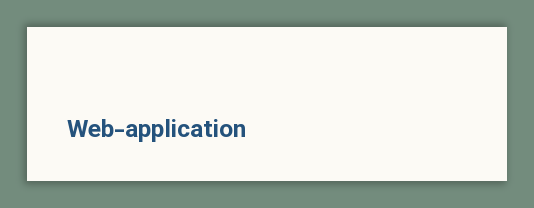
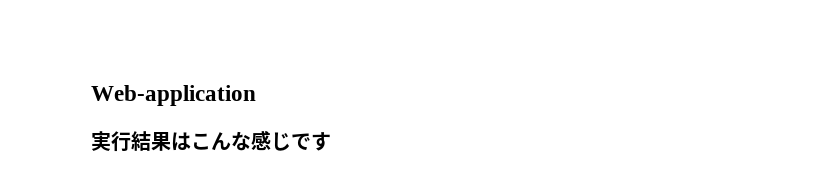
+ 実行結果はこんな感じです

